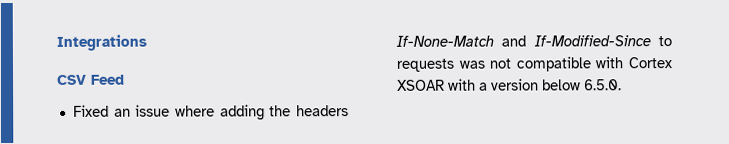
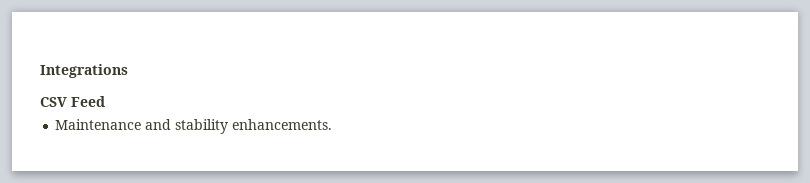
- Fixed an issue where adding the headers If-None-Match and If-Modified-Since to requests was not compatible with Cortex XSOAR with a version below 6.5.0.
+ Maintenance and stability enhancements.

